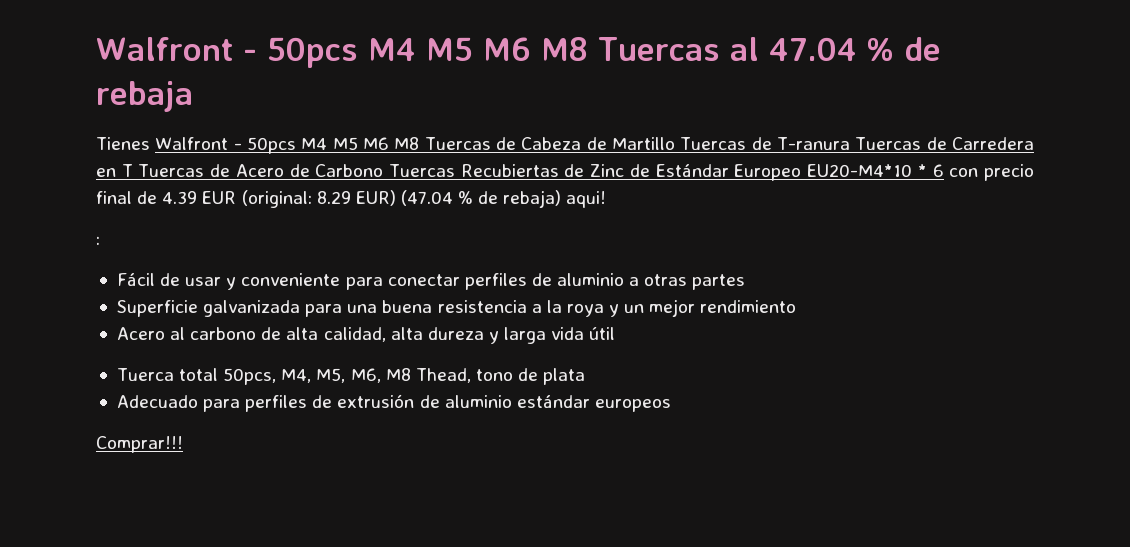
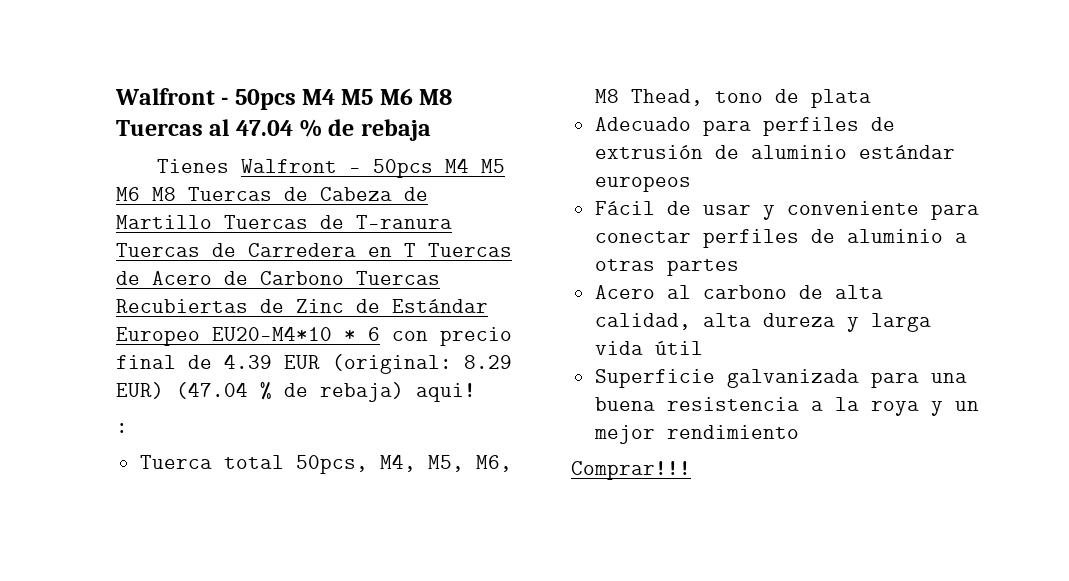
- Fácil de usar y conveniente para conectar perfiles de aluminio a otras partes
- Superficie galvanizada para una buena resistencia a la roya y un mejor rendimiento
- Acero al carbono de alta calidad, alta dureza y larga vida útil
+ Fácil de usar y conveniente para conectar perfiles de aluminio a otras partes
+ Acero al carbono de alta calidad, alta dureza y larga vida útil
+ Superficie galvanizada para una buena resistencia a la roya y un mejor rendimiento

